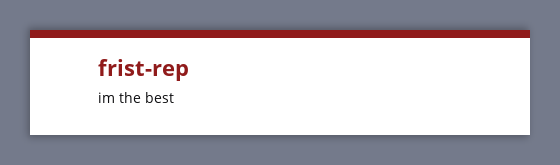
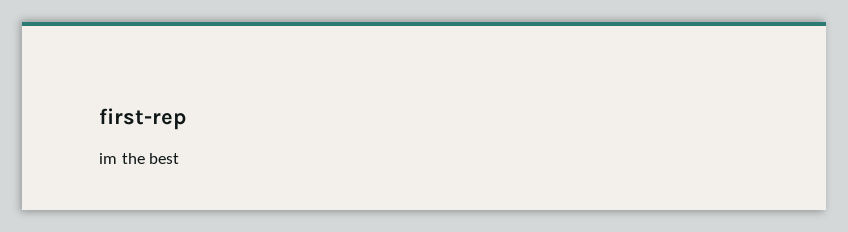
- frist-rep
+ first-rep

